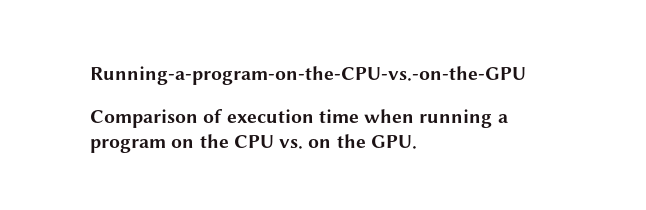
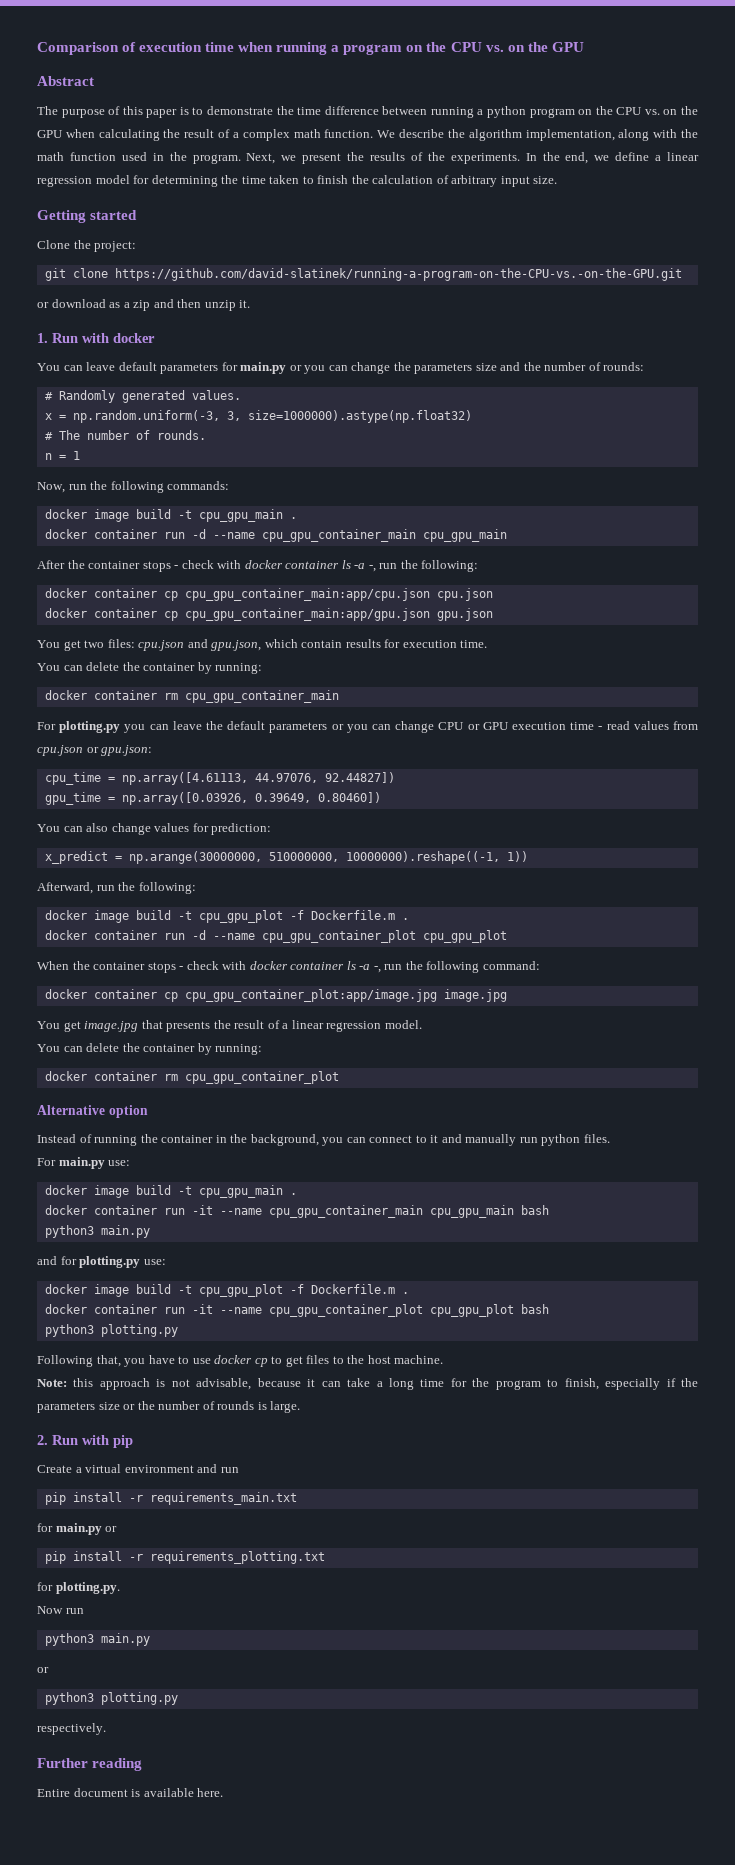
- Running-a-program-on-the-CPU-vs.-on-the-GPU
- Comparison of execution time when running a program on the CPU vs. on the GPU.
+ Comparison of execution time when running a program on the CPU vs. on the GPU
+ Abstract
+ The purpose of this paper is to demonstrate the time difference between running a python program on the CPU vs. on the GPU when calculating the result of a complex math function. We describe the algorithm implementation, along with the math function used in the program. Next, we present the results of the experiments. In the end, we define a linear regression model for determining the time taken to finish the calculation of arbitrary input size.
+ Getting started
+ Clone the project:
+ git clone https://github.com/david-slatinek/running-a-program-on-the-CPU-vs.-on-the-GPU.git
+ or download as a zip and then unzip it.
+ 1. Run with docker
+ You can leave default parameters for main.py or you can change the parameters size and the number of rounds:
+ # Randomly generated values.
+ x = np.random.uniform(-3, 3, size=1000000).astype(np.float32)
+ # The number of rounds.
+ n = 1
+ Now, run the following commands:
+ docker image build -t cpu_gpu_main .
+ docker container run -d --name cpu_gpu_container_main cpu_gpu_main
+ After the container stops - check with docker container ls -a -, run the following:
+ docker container cp cpu_gpu_container_main:app/cpu.json cpu.json
+ docker container cp cpu_gpu_container_main:app/gpu.json gpu.json
+ You get two files: cpu.json and gpu.json, which contain results for execution time.
+ You can delete the container by running:
+ docker container rm cpu_gpu_container_main
+ For plotting.py you can leave the default parameters or you can change CPU or GPU execution time - read values from cpu.json or gpu.json:
+ cpu_time = np.array([4.61113, 44.97076, 92.44827])
+ gpu_time = np.array([0.03926, 0.39649, 0.80460])
+ You can also change values for prediction:
+ x_predict = np.arange(30000000, 510000000, 10000000).reshape((-1, 1))
+ Afterward, run the following:
+ docker image build -t cpu_gpu_plot -f Dockerfile.m .
+ docker container run -d --name cpu_gpu_container_plot cpu_gpu_plot
+ When the container stops - check with docker container ls -a -, run the following command:
+ docker container cp cpu_gpu_container_plot:app/image.jpg image.jpg
+ You get image.jpg that presents the result of a linear regression model.
+ You can delete the container by running:
+ docker container rm cpu_gpu_container_plot
+ Alternative option
+ Instead of running the container in the background, you can connect to it and manually run python files.
+ For main.py use:
+ docker image build -t cpu_gpu_main .
+ docker container run -it --name cpu_gpu_container_main cpu_gpu_main bash
+ python3 main.py
+ and for plotting.py use:
+ docker image build -t cpu_gpu_plot -f Dockerfile.m .
+ docker container run -it --name cpu_gpu_container_plot cpu_gpu_plot bash
+ python3 plotting.py
+ Following that, you have to use docker cp to get files to the host machine.
+ Note: this approach is not advisable, because it can take a long time for the program to finish, especially if the parameters size or the number of rounds is large.
+ 2. Run with pip
+ Create a virtual environment and run
+ pip install -r requirements_main.txt
+ for main.py or
+ pip install -r requirements_plotting.txt
+ for plotting.py.
+ Now run
+ python3 main.py
+ or
+ python3 plotting.py
+ respectively.
+ Further reading
+ Entire document is available here.

